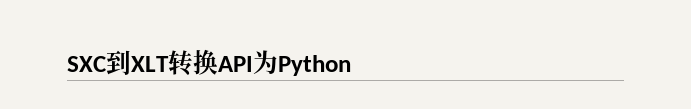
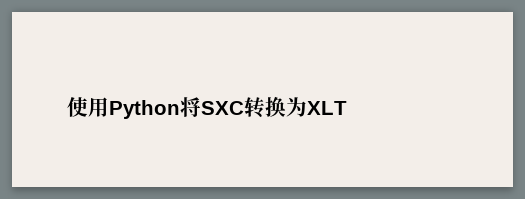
- SXC到XLT转换API为Python
+ 使用Python将SXC转换为XLT

